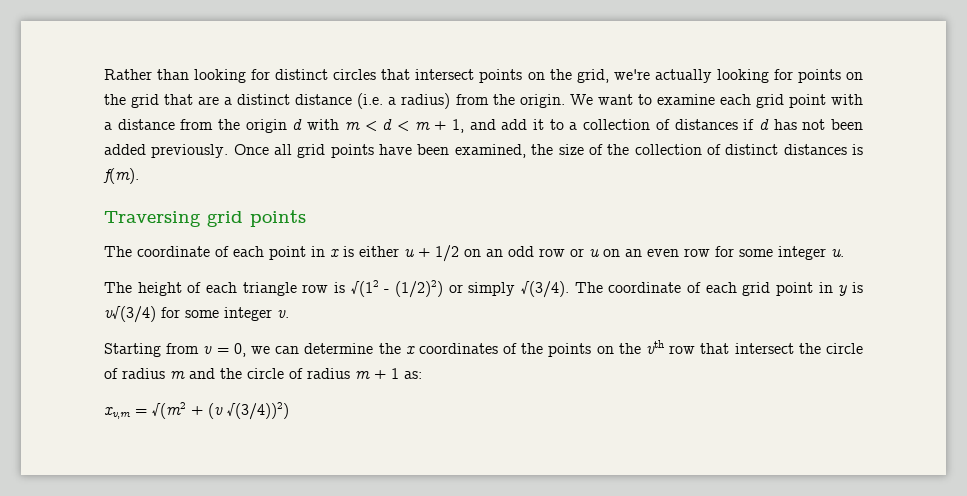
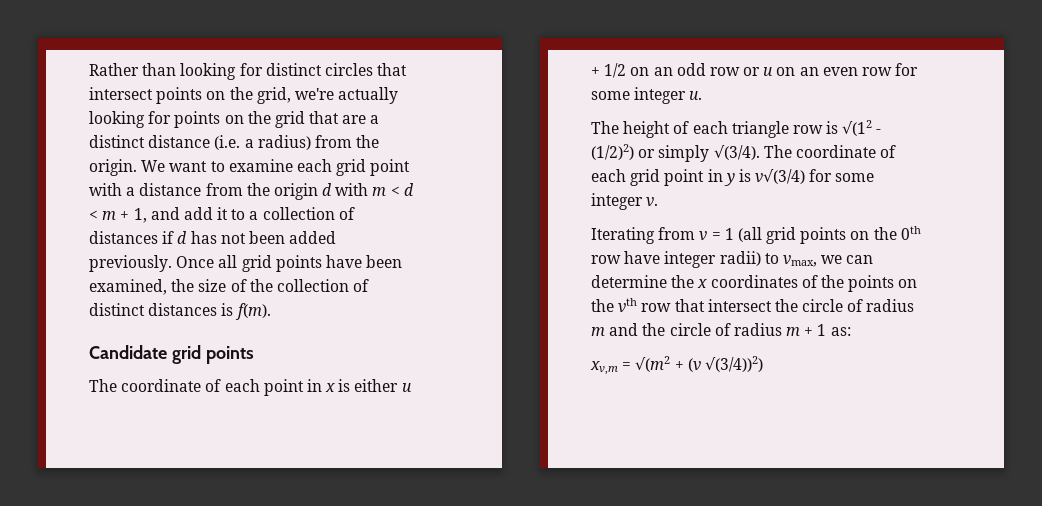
- Traversing grid points
+ Candidate grid points
- Starting from v = 0, we can determine the x coordinates of the points on the vth row that intersect the circle of radius m and the circle of radius m + 1 as:
+ Iterating from v = 1 (all grid points on the 0th row have integer radii) to vmax, we can determine the x coordinates of the points on the vth row that intersect the circle of radius m and the circle of radius m + 1 as:

